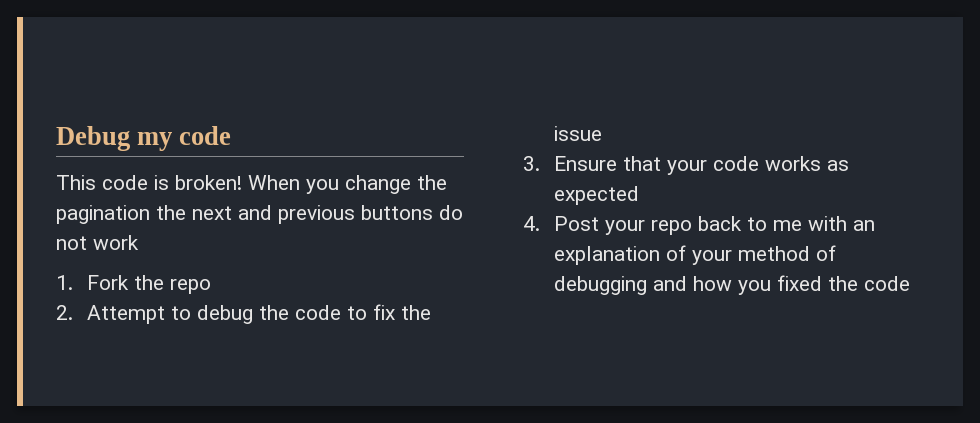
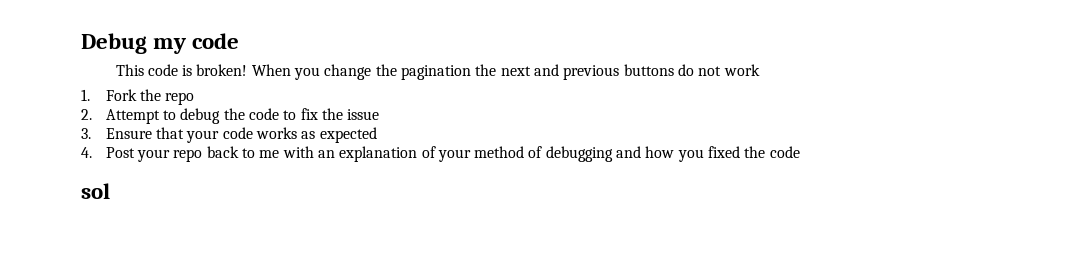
+ sol

